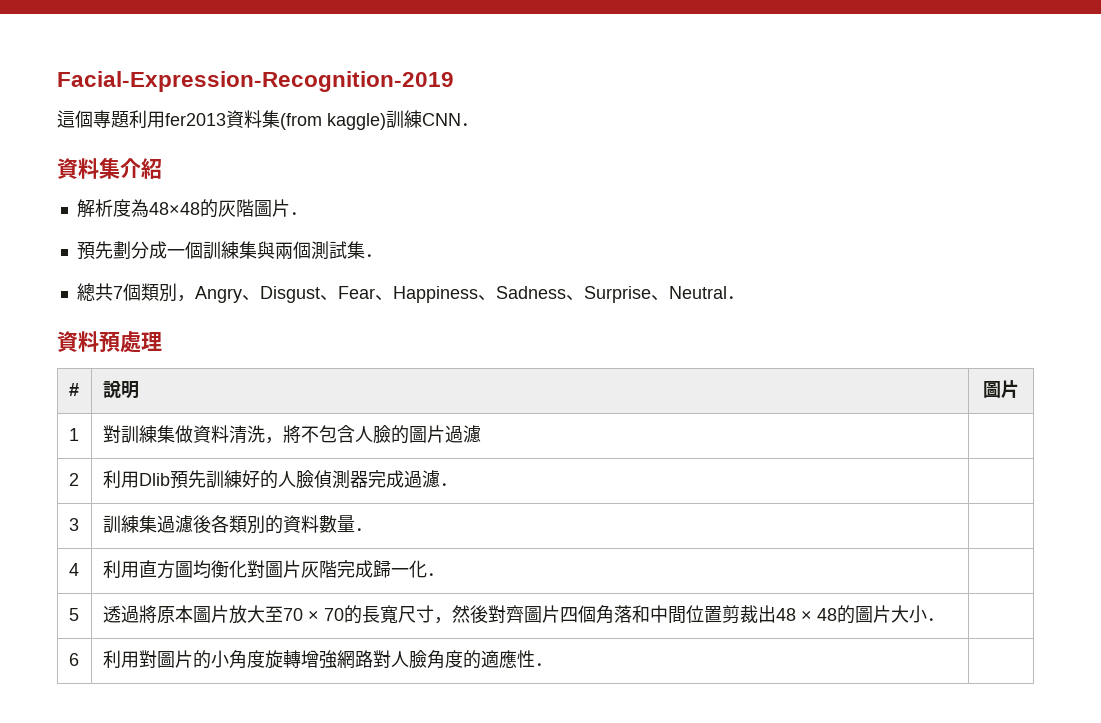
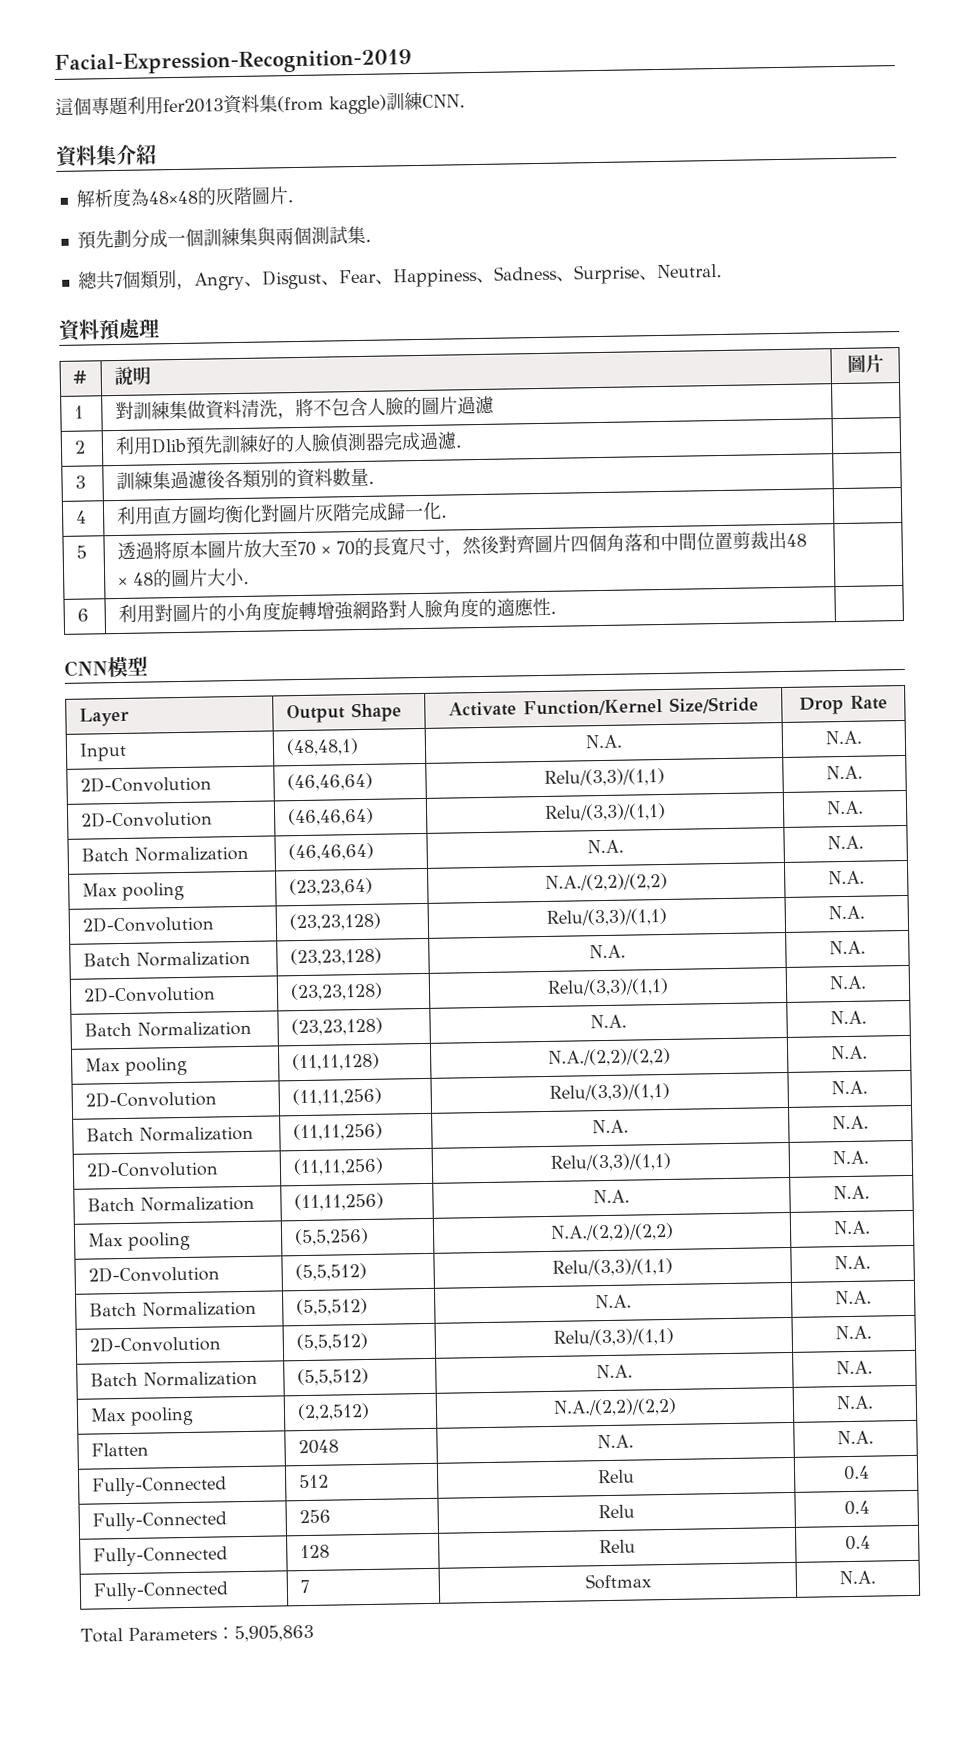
+ CNN模型
+ Layer | Output Shape | Activate Function/Kernel Size/Stride | Drop Rate
+ Input | (48,48,1) | N.A. | N.A.
+ 2D-Convolution | (46,46,64) | Relu/(3,3)/(1,1) | N.A.
+ 2D-Convolution | (46,46,64) | Relu/(3,3)/(1,1) | N.A.
+ Batch Normalization | (46,46,64) | N.A. | N.A.
+ Max pooling | (23,23,64) | N.A./(2,2)/(2,2) | N.A.
+ 2D-Convolution | (23,23,128) | Relu/(3,3)/(1,1) | N.A.
+ Batch Normalization | (23,23,128) | N.A. | N.A.
+ 2D-Convolution | (23,23,128) | Relu/(3,3)/(1,1) | N.A.
+ Batch Normalization | (23,23,128) | N.A. | N.A.
+ Max pooling | (11,11,128) | N.A./(2,2)/(2,2) | N.A.
+ 2D-Convolution | (11,11,256) | Relu/(3,3)/(1,1) | N.A.
+ Batch Normalization | (11,11,256) | N.A. | N.A.
+ 2D-Convolution | (11,11,256) | Relu/(3,3)/(1,1) | N.A.
+ Batch Normalization | (11,11,256) | N.A. | N.A.
+ Max pooling | (5,5,256) | N.A./(2,2)/(2,2) | N.A.
+ 2D-Convolution | (5,5,512) | Relu/(3,3)/(1,1) | N.A.
+ Batch Normalization | (5,5,512) | N.A. | N.A.
+ 2D-Convolution | (5,5,512) | Relu/(3,3)/(1,1) | N.A.
+ Batch Normalization | (5,5,512) | N.A. | N.A.
+ Max pooling | (2,2,512) | N.A./(2,2)/(2,2) | N.A.
+ Flatten | 2048 | N.A. | N.A.
+ Fully-Connected | 512 | Relu | 0.4
+ Fully-Connected | 256 | Relu | 0.4
+ Fully-Connected | 128 | Relu | 0.4
+ Fully-Connected | 7 | Softmax | N.A.
+ Total Parameters：5,905,863

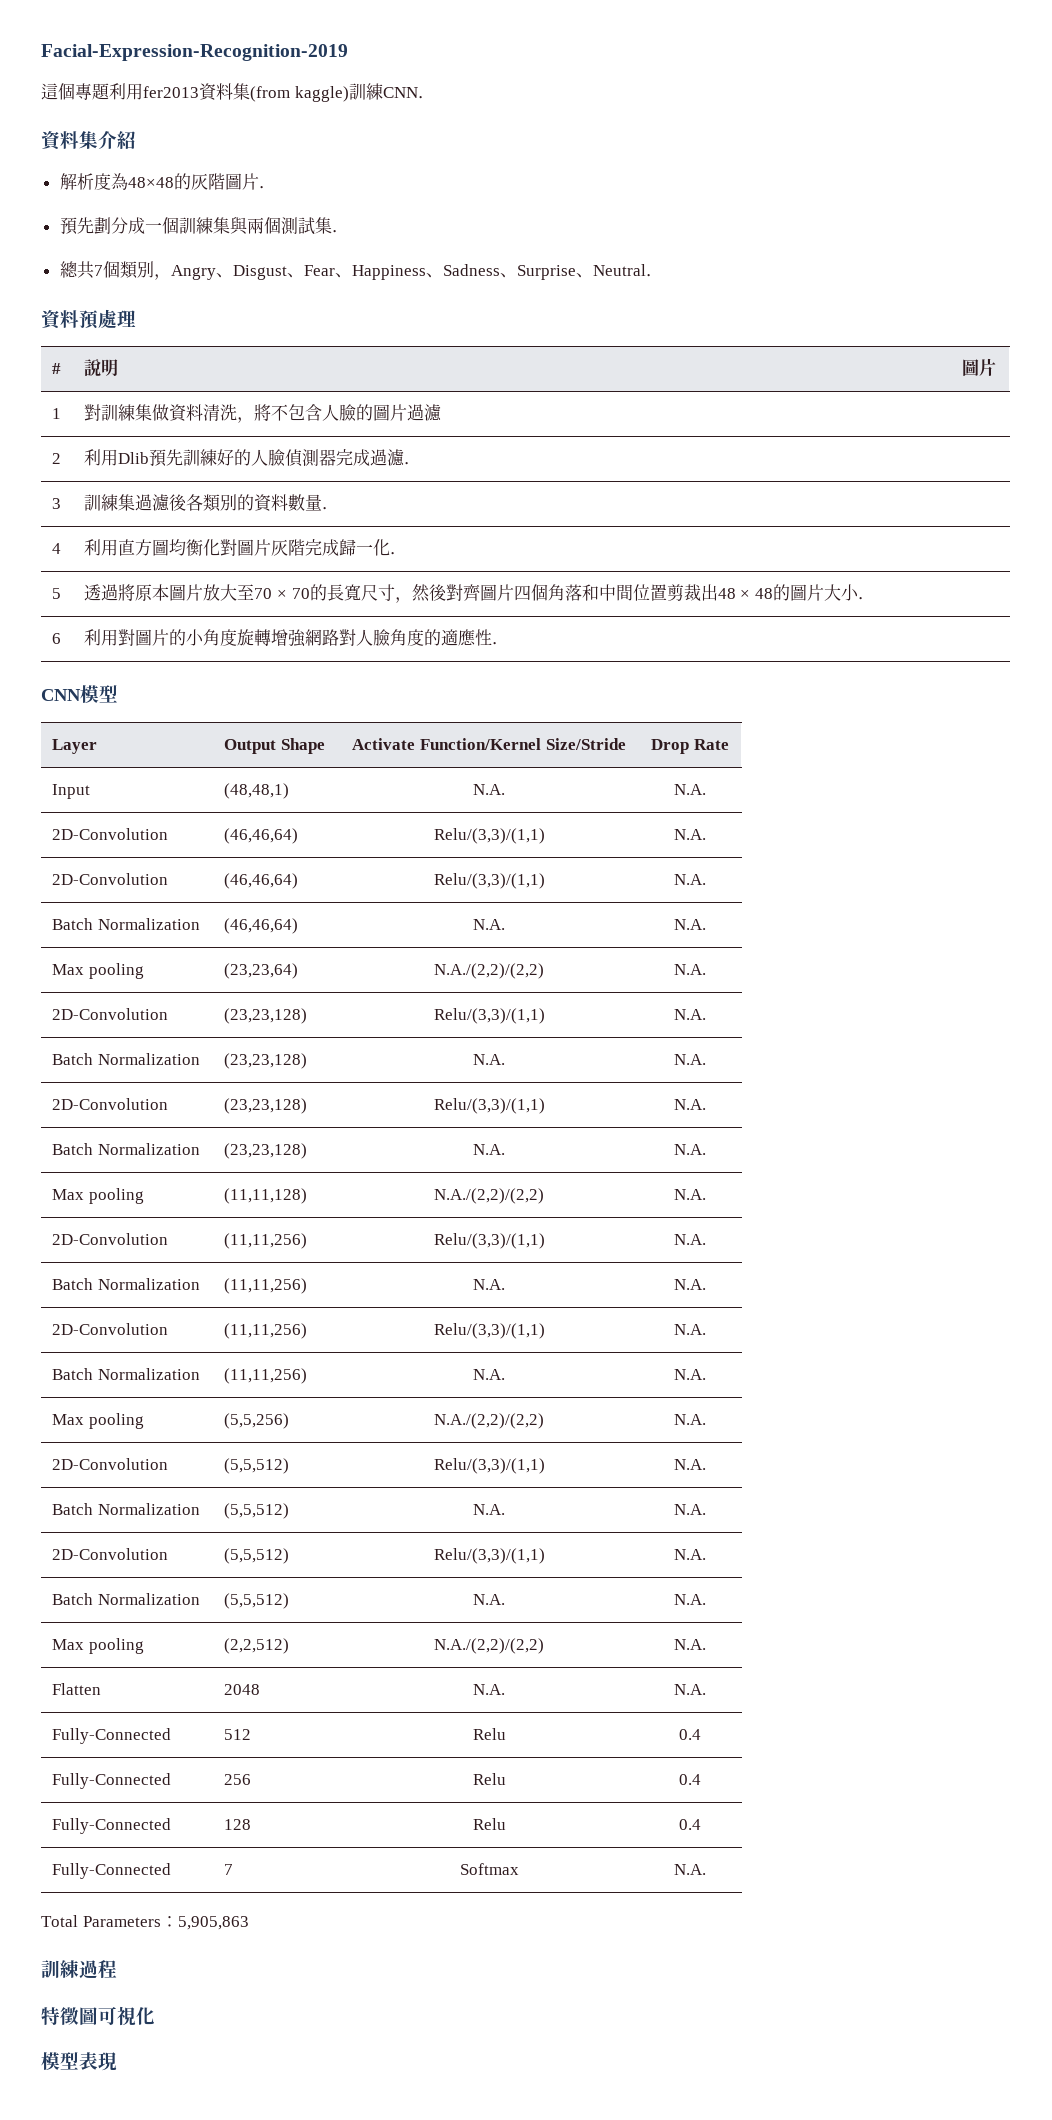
+ 訓練過程
+ 特徵圖可視化
+ 模型表現

